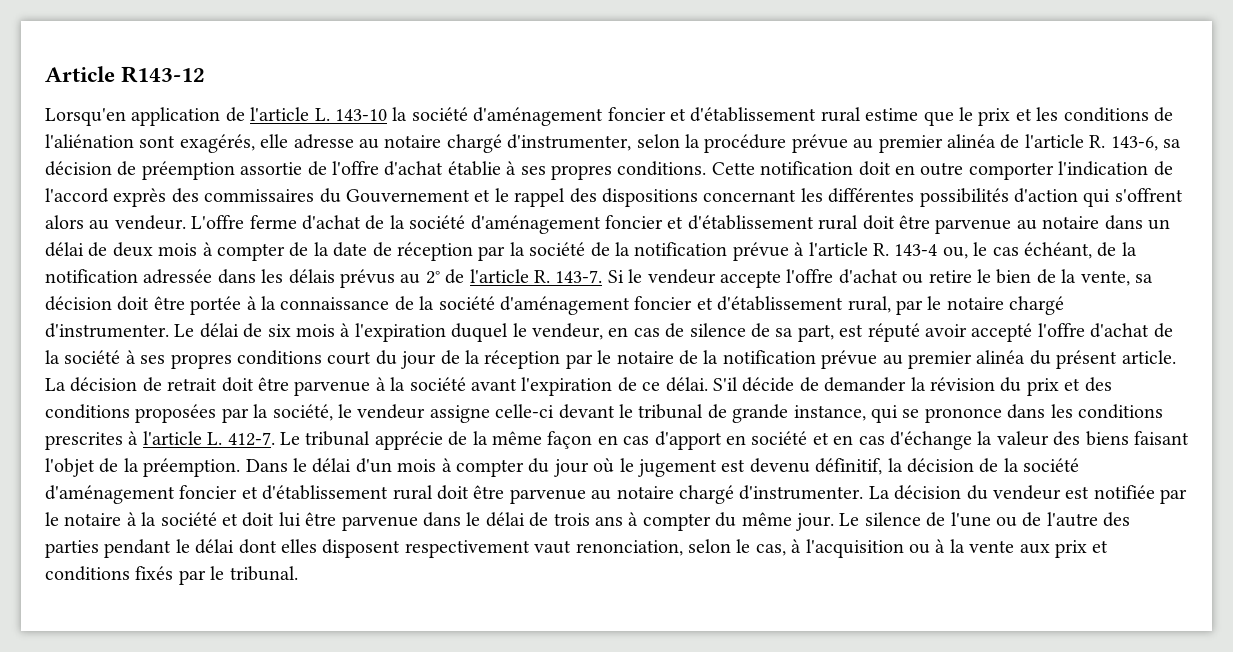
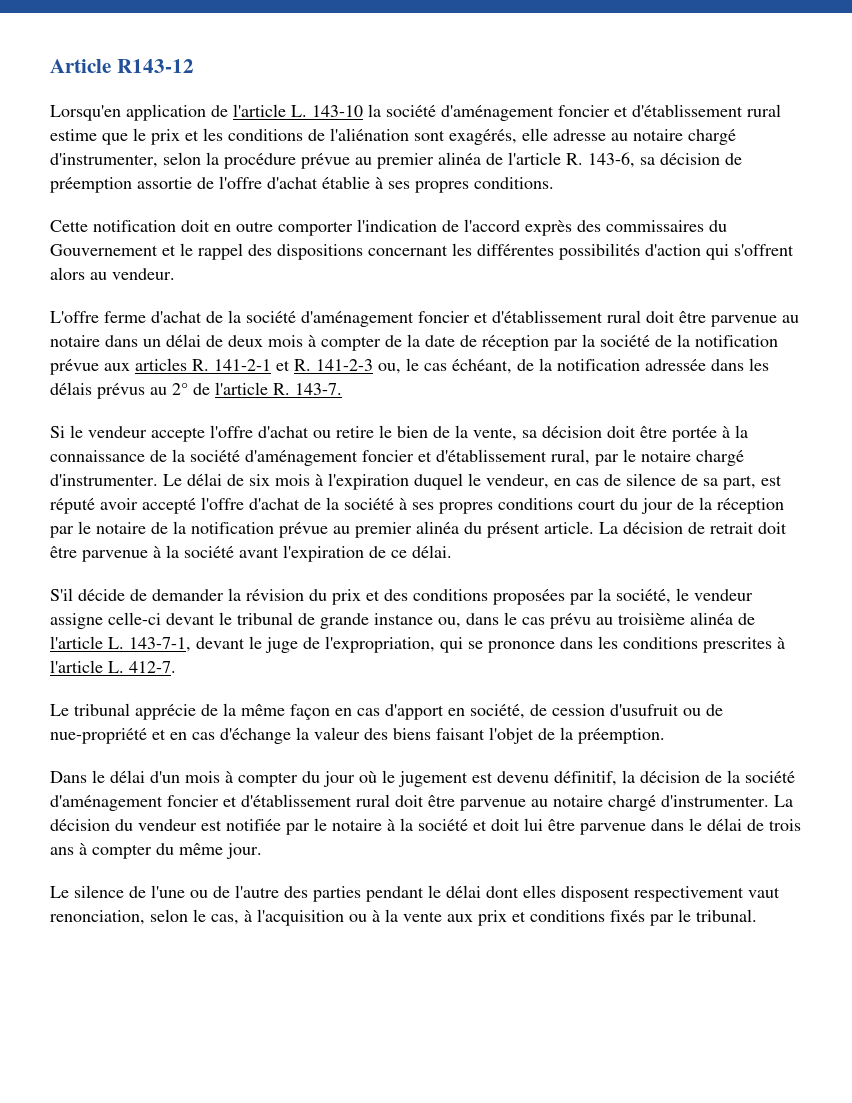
- Lorsqu'en application de l'article L. 143-10 la société d'aménagement foncier et d'établissement rural estime que le prix et les conditions de l'aliénation sont exagérés, elle adresse au notaire chargé d'instrumenter, selon la procédure prévue au premier alinéa de l'article R. 143-6, sa décision de préemption assortie de l'offre d'achat établie à ses propres conditions. Cette notification doit en outre comporter l'indication de l'accord exprès des commissaires du Gouvernement et le rappel des dispositions concernant les différentes possibilités d'action qui s'offrent alors au vendeur. L'offre ferme d'achat de la société d'aménagement foncier et d'établissement rural doit être parvenue au notaire dans un délai de deux mois à compter de la date de réception par la société de la notification prévue à l'article R. 143-4 ou, le cas échéant, de la notification adressée dans les délais prévus au 2° de l'article R. 143-7. Si le vendeur accepte l'offre d'achat ou retire le bien de la vente, sa décision doit être portée à la connaissance de la société d'aménagement foncier et d'établissement rural, par le notaire chargé d'instrumenter.
+ Lorsqu'en application de l'article L. 143-10 la société d'aménagement foncier et d'établissement rural estime que le prix et les conditions de l'aliénation sont exagérés, elle adresse au notaire chargé d'instrumenter, selon la procédure prévue au premier alinéa de l'article R. 143-6, sa décision de préemption assortie de l'offre d'achat établie à ses propres conditions.
+ Cette notification doit en outre comporter l'indication de l'accord exprès des commissaires du Gouvernement et le rappel des dispositions concernant les différentes possibilités d'action qui s'offrent alors au vendeur.
+ L'offre ferme d'achat de la société d'aménagement foncier et d'établissement rural doit être parvenue au notaire dans un délai de deux mois à compter de la date de réception par la société de la notification prévue aux articles R. 141-2-1 et R. 141-2-3 ou, le cas échéant, de la notification adressée dans les délais prévus au 2° de l'article R. 143-7.
+ Si le vendeur accepte l'offre d'achat ou retire le bien de la vente, sa décision doit être portée à la connaissance de la société d'aménagement foncier et d'établissement rural, par le notaire chargé d'instrumenter.
- La décision de retrait doit être parvenue à la société avant l'expiration de ce délai. S'il décide de demander la révision du prix et des conditions proposées par la société, le vendeur assigne celle-ci devant le tribunal de grande instance, qui se prononce dans les conditions prescrites à l'article L. 412-7. Le tribunal apprécie de la même façon en cas d'apport en société et en cas d'échange la valeur des biens faisant l'objet de la préemption. Dans le délai d'un mois à compter du jour où le jugement est devenu définitif, la décision de la société d'aménagement foncier et d'établissement rural doit être parvenue au notaire chargé d'instrumenter.
+ La décision de retrait doit être parvenue à la société avant l'expiration de ce délai.
+ S'il décide de demander la révision du prix et des conditions proposées par la société, le vendeur assigne celle-ci devant le tribunal de grande instance ou, dans le cas prévu au troisième alinéa de l'article L. 143-7-1, devant le juge de l'expropriation, qui se prononce dans les conditions prescrites à l'article L. 412-7.
+ Le tribunal apprécie de la même façon en cas d'apport en société, de cession d'usufruit ou de nue-propriété et en cas d'échange la valeur des biens faisant l'objet de la préemption.
+ Dans le délai d'un mois à compter du jour où le jugement est devenu définitif, la décision de la société d'aménagement foncier et d'établissement rural doit être parvenue au notaire chargé d'instrumenter.
- La décision du vendeur est notifiée par le notaire à la société et doit lui être parvenue dans le délai de trois ans à compter du même jour. Le silence de l'une ou de l'autre des parties pendant le délai dont elles disposent respectivement vaut renonciation, selon le cas, à l'acquisition ou à la vente aux prix et conditions fixés par le tribunal.
+ La décision du vendeur est notifiée par le notaire à la société et doit lui être parvenue dans le délai de trois ans à compter du même jour.
+ Le silence de l'une ou de l'autre des parties pendant le délai dont elles disposent respectivement vaut renonciation, selon le cas, à l'acquisition ou à la vente aux prix et conditions fixés par le tribunal.

